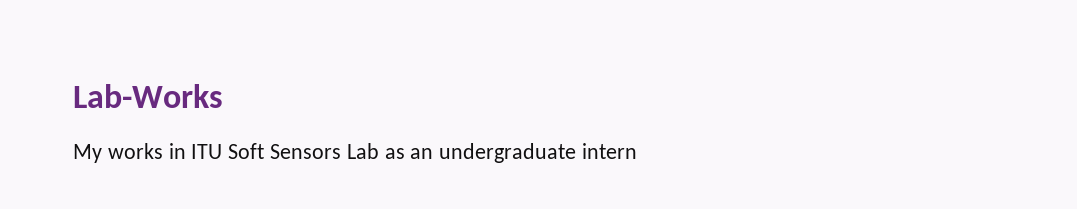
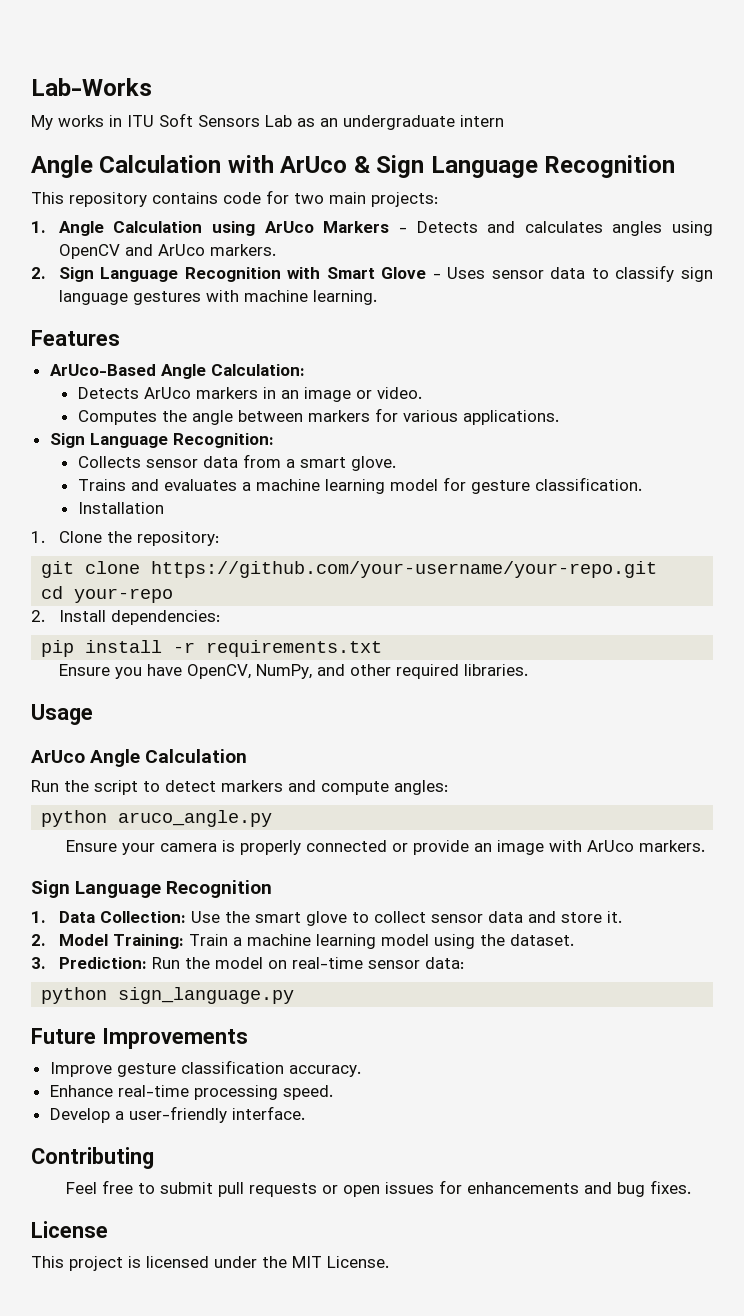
+ Angle Calculation with ArUco & Sign Language Recognition
+ This repository contains code for two main projects:
+ 1. Angle Calculation using ArUco Markers - Detects and calculates angles using OpenCV and ArUco markers.
+ 2. Sign Language Recognition with Smart Glove - Uses sensor data to classify sign language gestures with machine learning.
+ Features
+ ArUco-Based Angle Calculation:
+ Detects ArUco markers in an image or video.
+ Computes the angle between markers for various applications.
+ Sign Language Recognition:
+ Collects sensor data from a smart glove.
+ Trains and evaluates a machine learning model for gesture classification.
+ Installation
+ 1. Clone the repository:
+ git clone https://github.com/your-username/your-repo.git
+ cd your-repo
+ 2. Install dependencies:
+ pip install -r requirements.txt
+ Ensure you have OpenCV, NumPy, and other required libraries.
+ Usage
+ ArUco Angle Calculation
+ Run the script to detect markers and compute angles:
+ python aruco_angle.py
+ Ensure your camera is properly connected or provide an image with ArUco markers.
+ Sign Language Recognition
+ 1. Data Collection: Use the smart glove to collect sensor data and store it.
+ 2. Model Training: Train a machine learning model using the dataset.
+ 3. Prediction: Run the model on real-time sensor data:
+ python sign_language.py
+ Future Improvements
+ Improve gesture classification accuracy.
+ Enhance real-time processing speed.
+ Develop a user-friendly interface.
+ Contributing
+ Feel free to submit pull requests or open issues for enhancements and bug fixes.
+ License
+ This project is licensed under the MIT License.

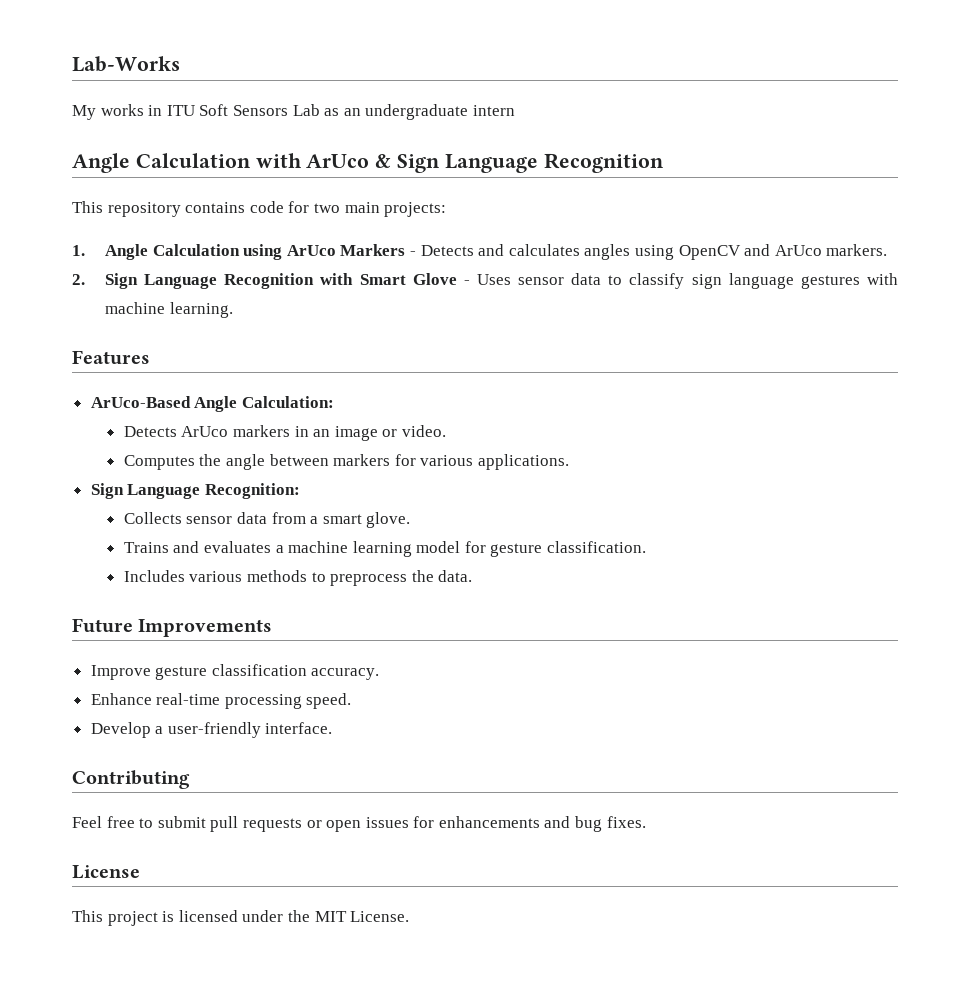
- Installation
- 1. Clone the repository:
- git clone https://github.com/your-username/your-repo.git
- cd your-repo
- 2. Install dependencies:
- pip install -r requirements.txt
- Ensure you have OpenCV, NumPy, and other required libraries.
- Usage
- ArUco Angle Calculation
- Run the script to detect markers and compute angles:
- python aruco_angle.py
- Ensure your camera is properly connected or provide an image with ArUco markers.
- Sign Language Recognition
- 1. Data Collection: Use the smart glove to collect sensor data and store it.
- 2. Model Training: Train a machine learning model using the dataset.
- 3. Prediction: Run the model on real-time sensor data:
- python sign_language.py
+ Includes various methods to preprocess the data.

